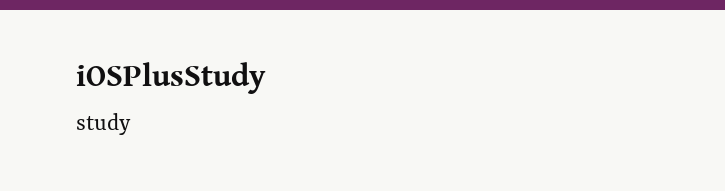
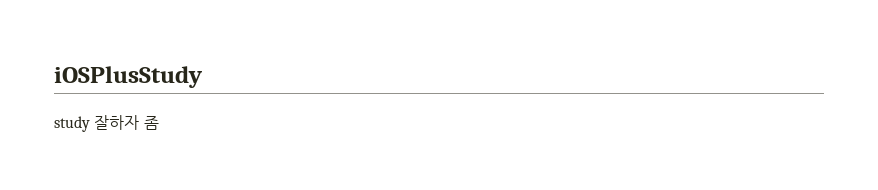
- study
+ study 잘하자 좀

